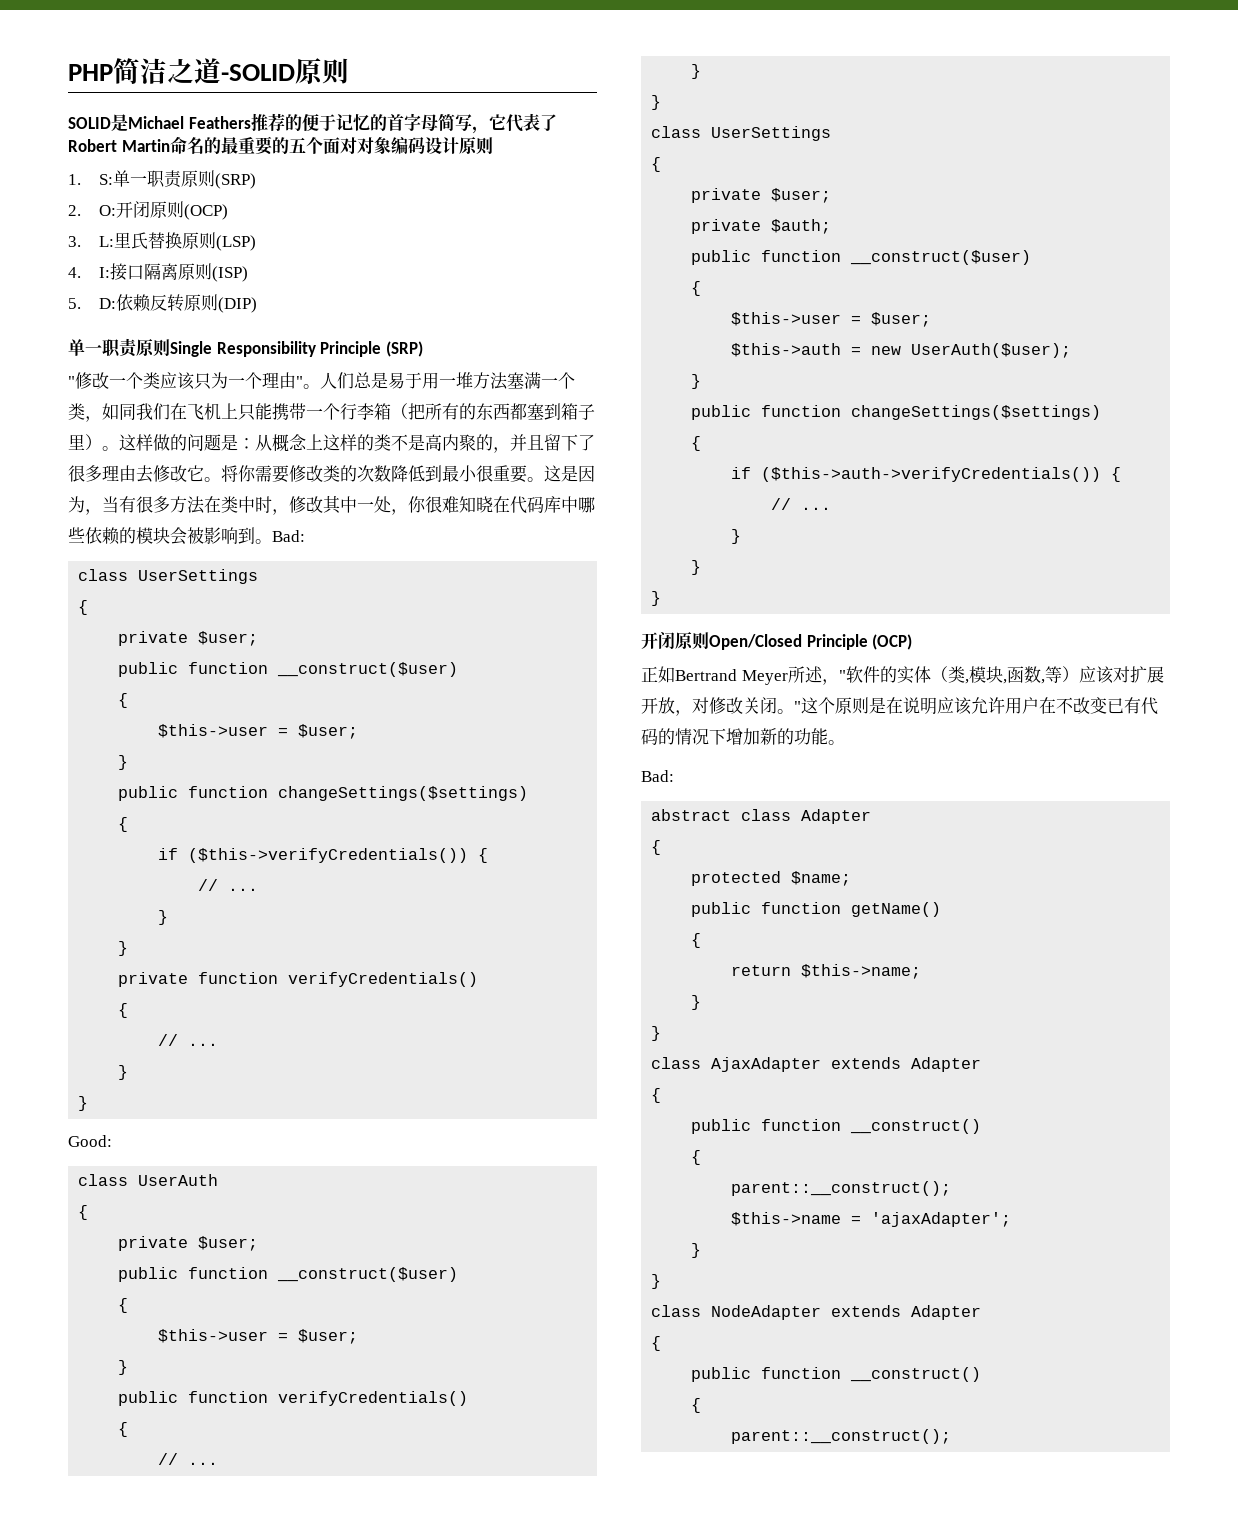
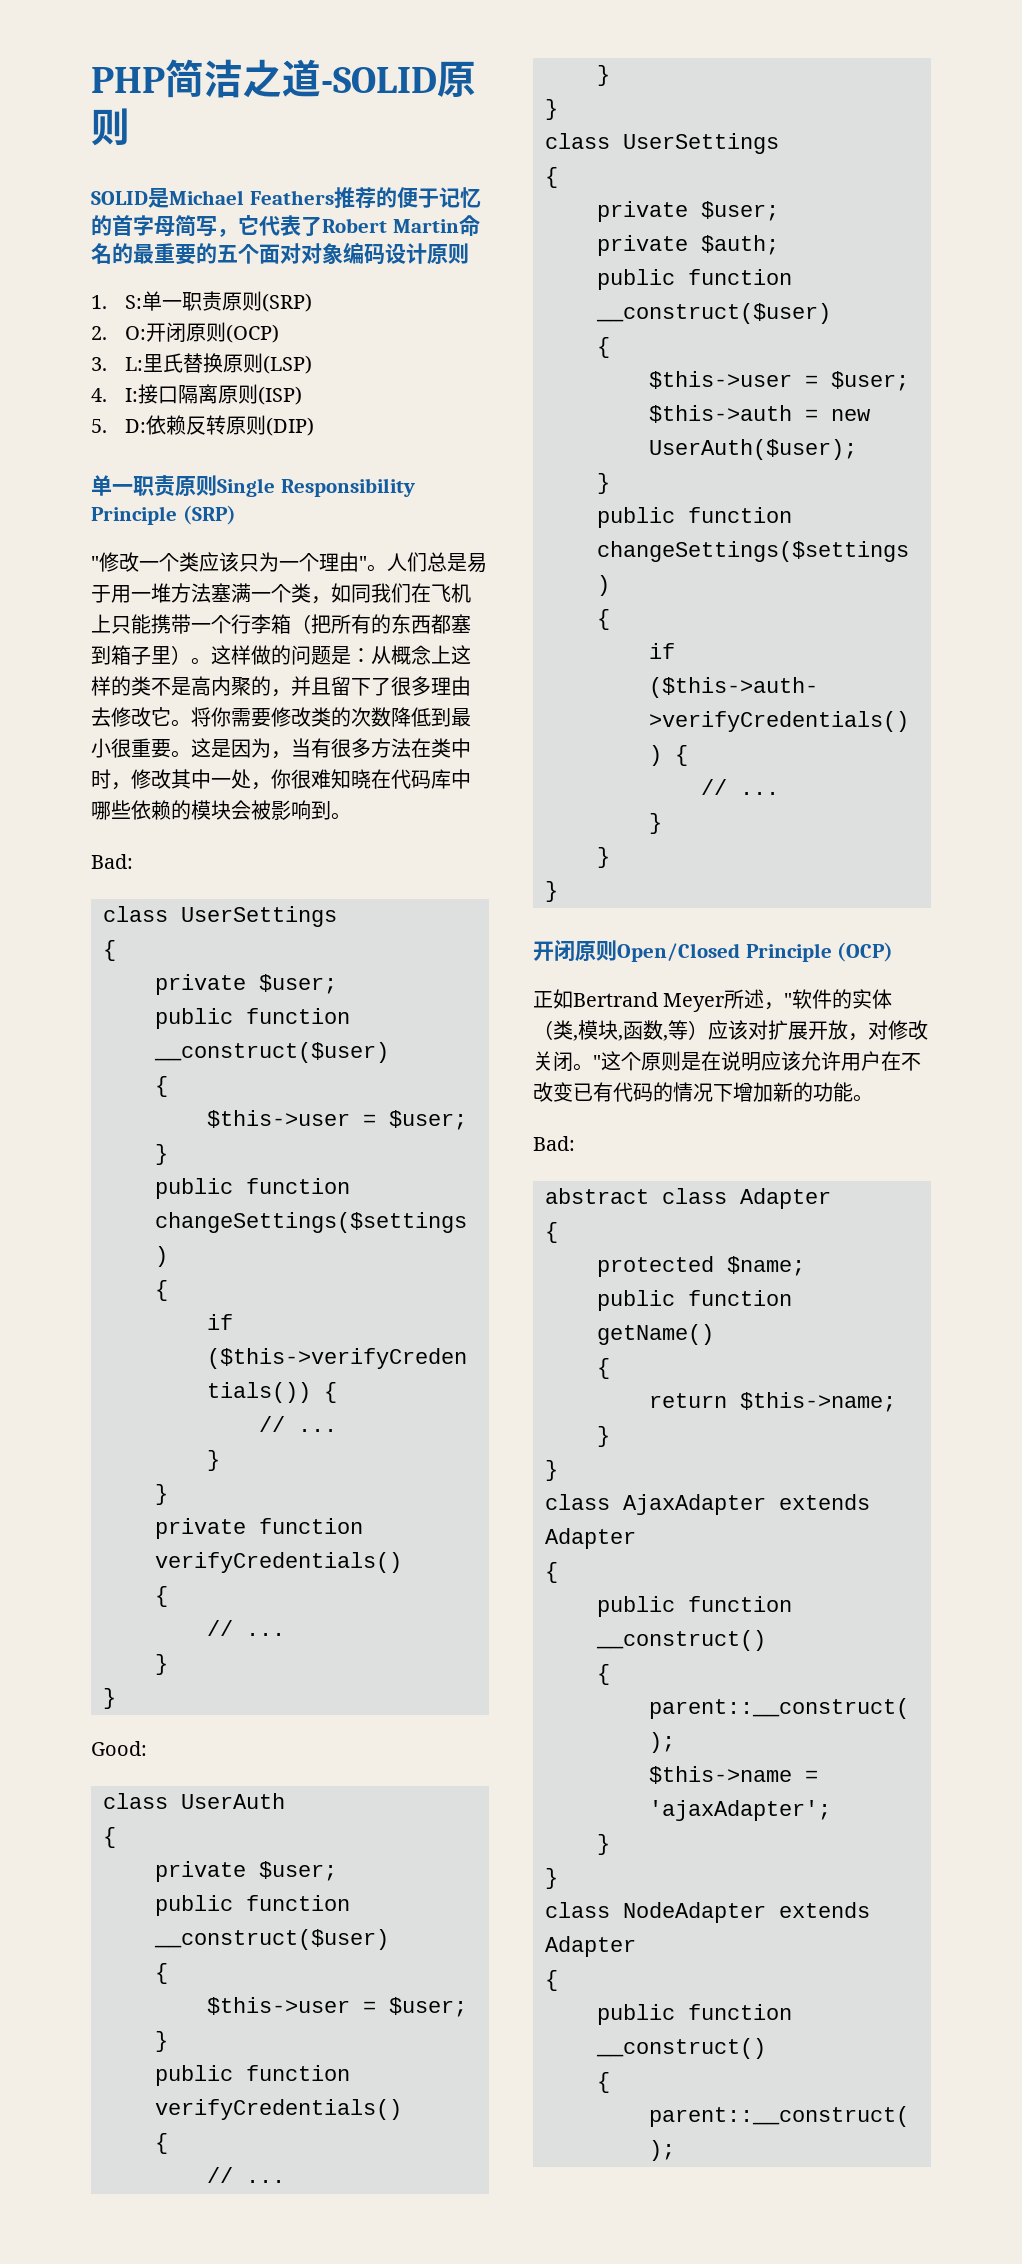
- 这是因为，当有很多方法在类中时，修改其中一处，你很难知晓在代码库中哪些依赖的模块会被影响到。Bad:
+ 这是因为，当有很多方法在类中时，修改其中一处，你很难知晓在代码库中哪些依赖的模块会被影响到。
+ Bad:

